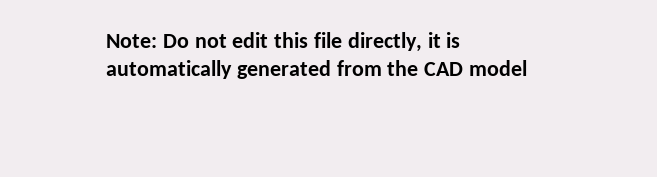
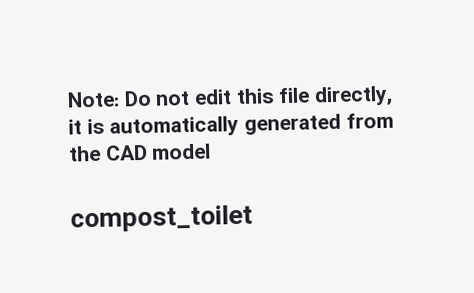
+ compost_toilet

